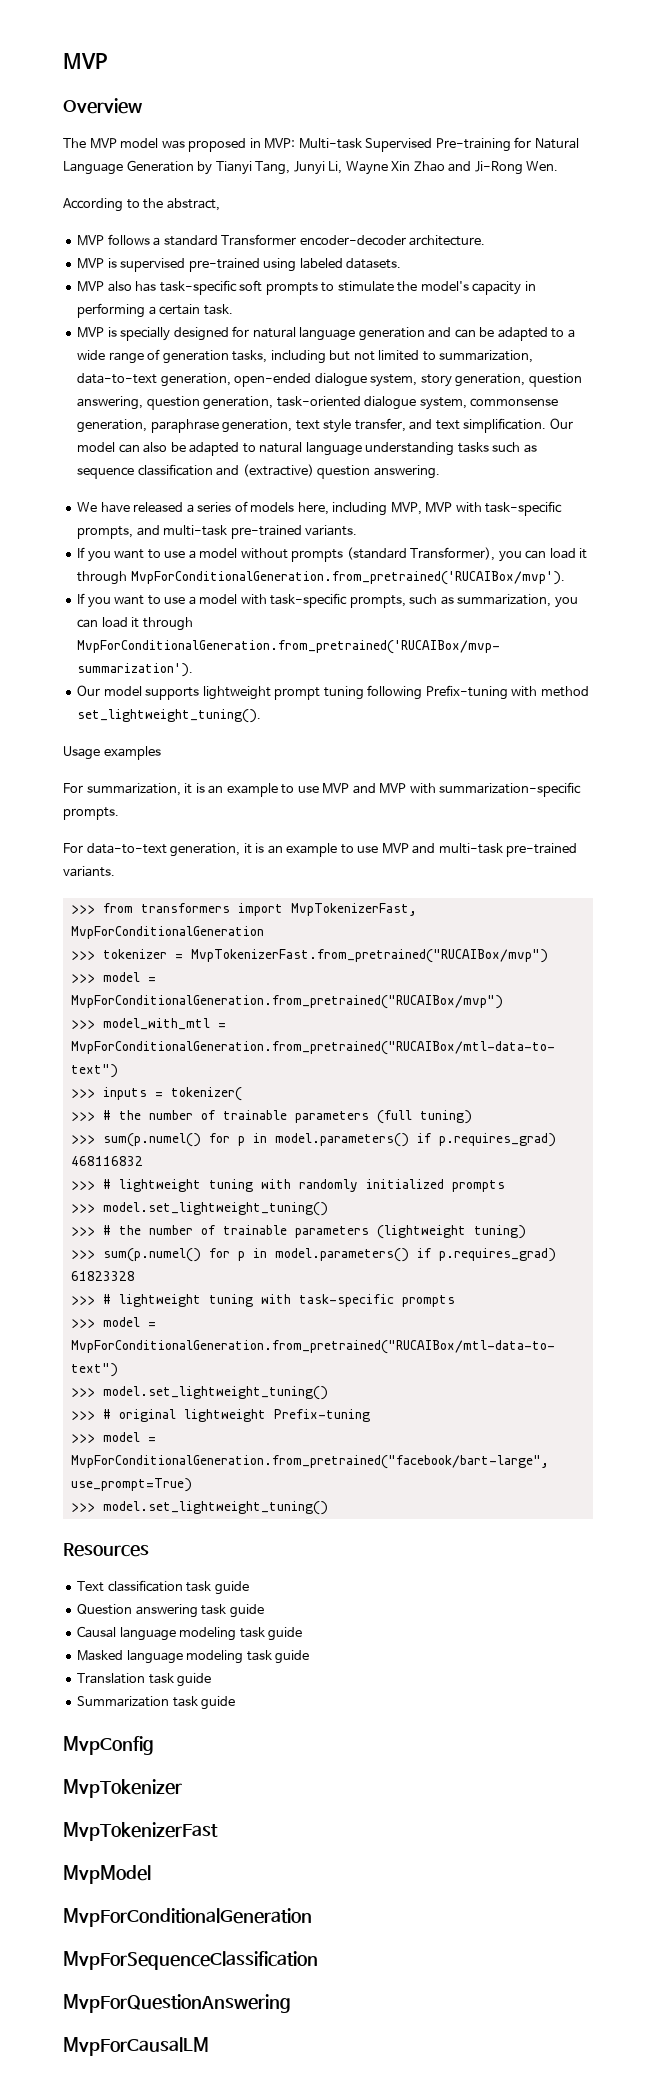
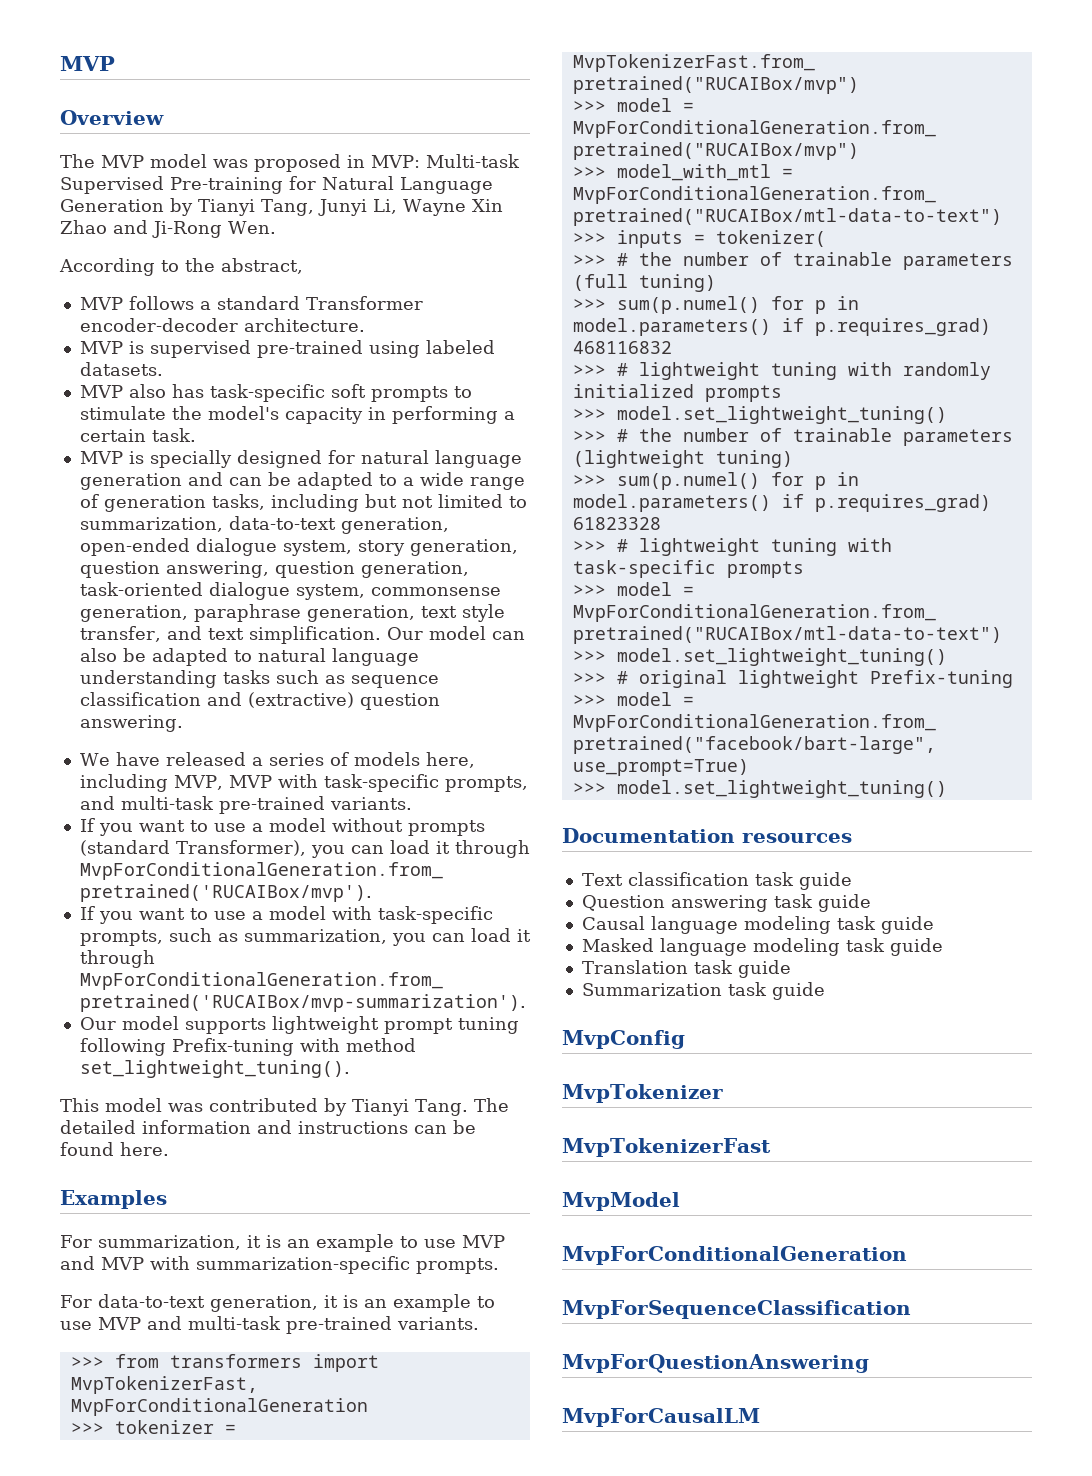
- Usage examples
+ This model was contributed by Tianyi Tang. The detailed information and instructions can be found here.
+ Examples
- Resources
+ Documentation resources

